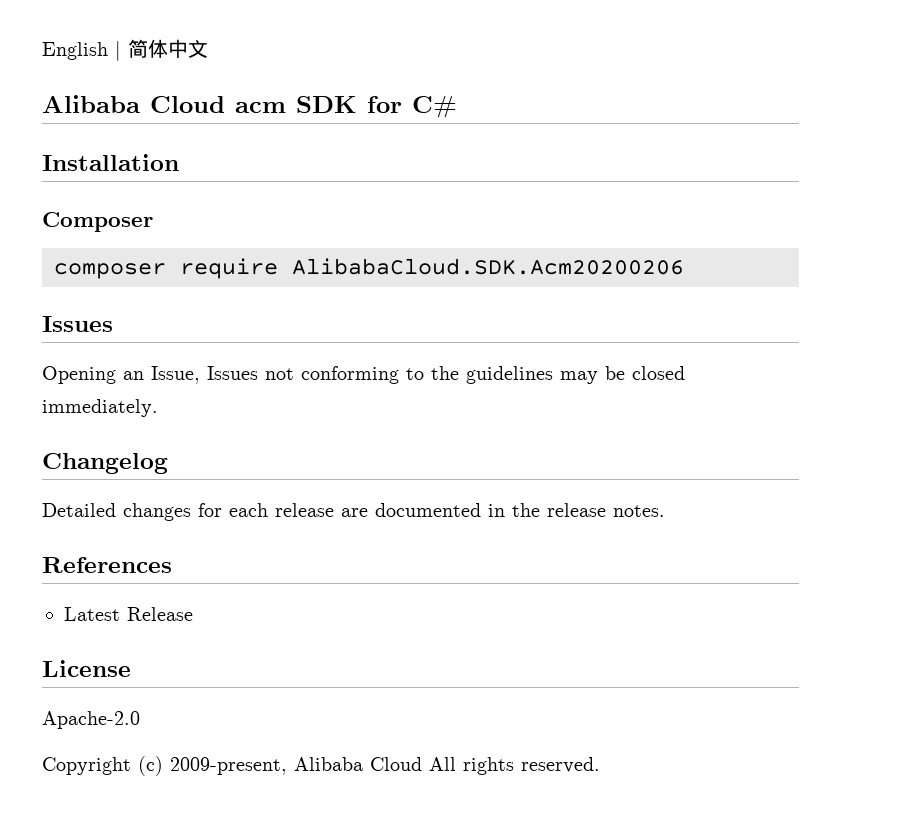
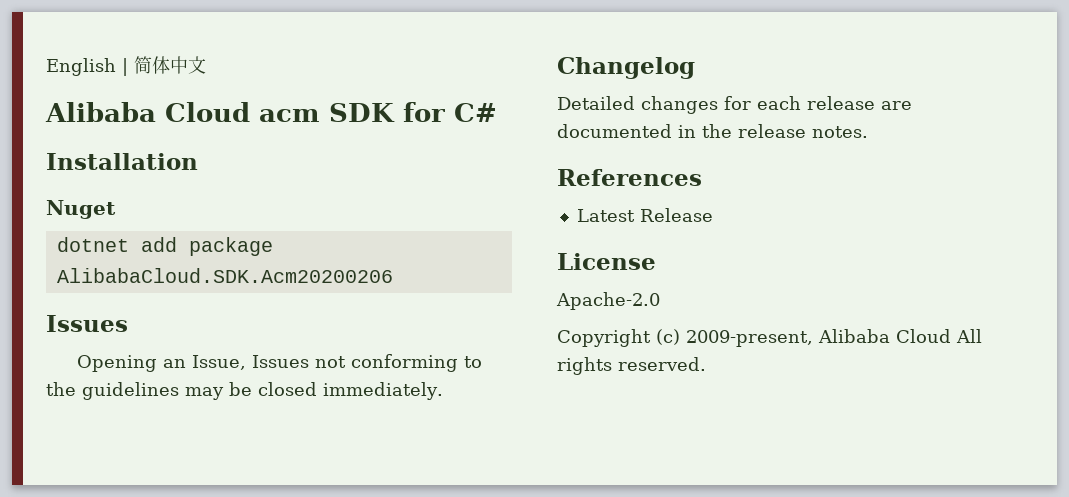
- Composer
- composer require AlibabaCloud.SDK.Acm20200206
+ Nuget
+ dotnet add package AlibabaCloud.SDK.Acm20200206

